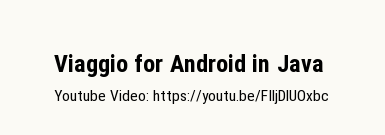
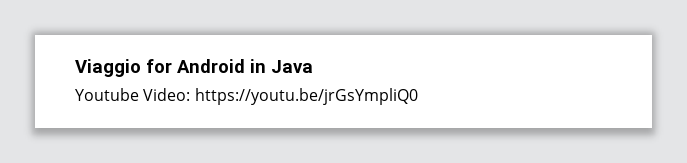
- Youtube Video: https://youtu.be/FIljDlUOxbc
+ Youtube Video: https://youtu.be/jrGsYmpliQ0

